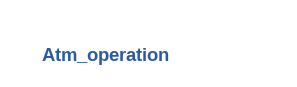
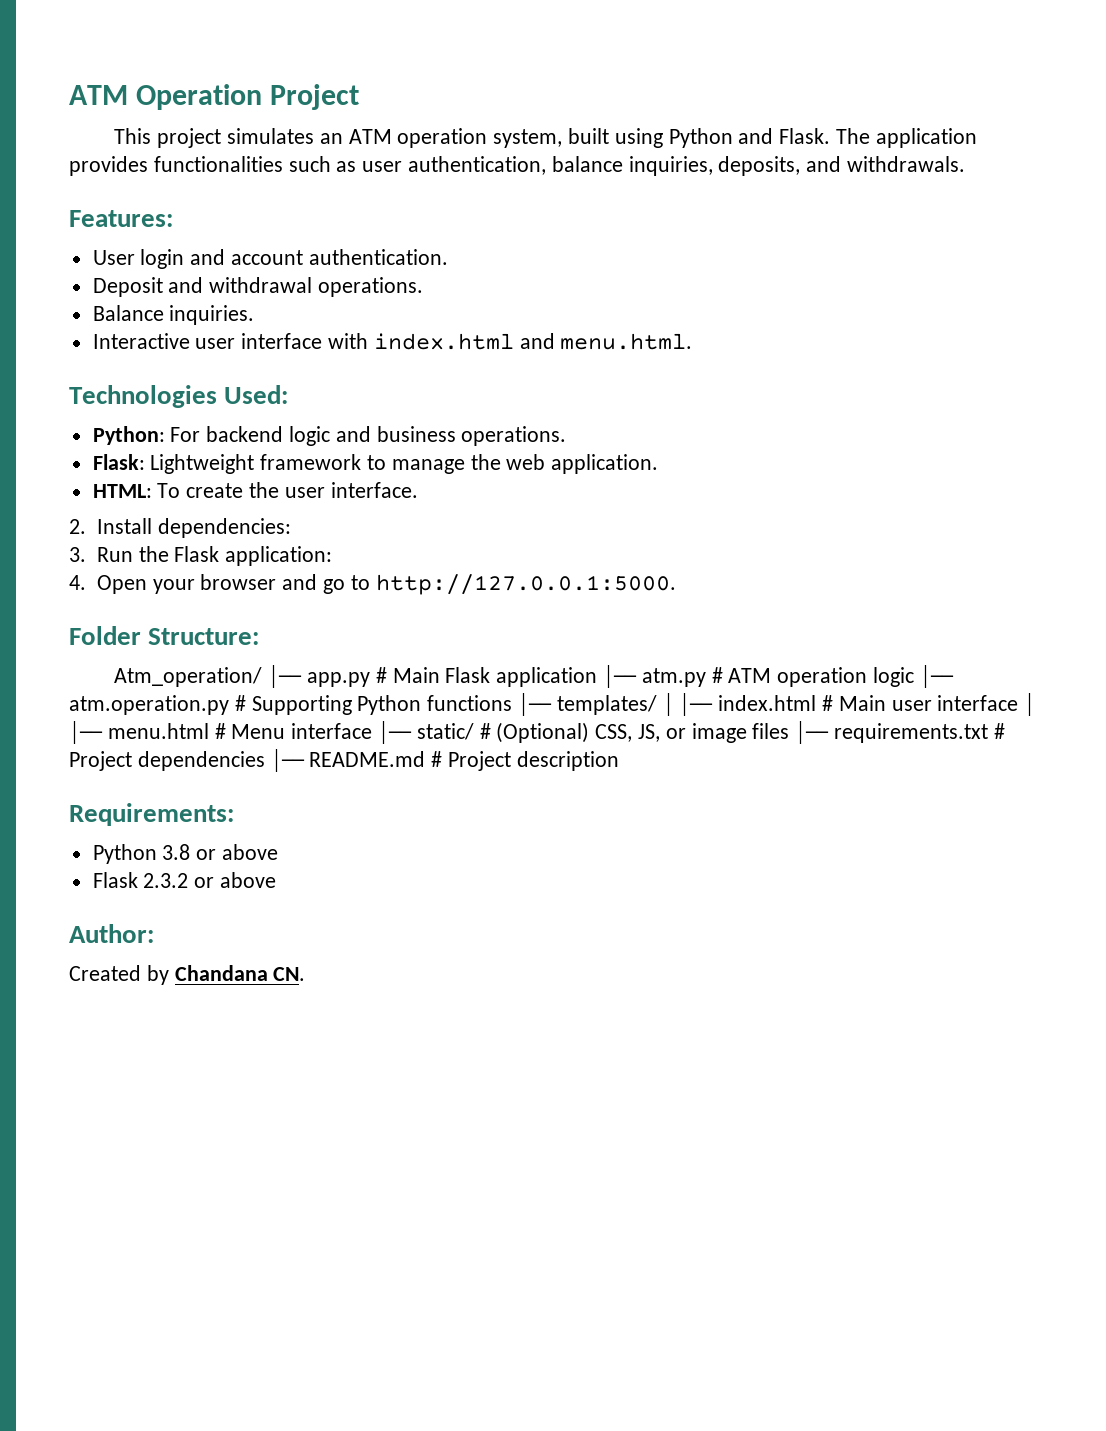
- Atm_operation
+ ATM Operation Project
+ This project simulates an ATM operation system, built using Python and Flask. The application provides functionalities such as user authentication, balance inquiries, deposits, and withdrawals.
+ Features:
+ User login and account authentication.
+ Deposit and withdrawal operations.
+ Balance inquiries.
+ Interactive user interface with index.html and menu.html.
+ Technologies Used:
+ Python: For backend logic and business operations.
+ Flask: Lightweight framework to manage the web application.
+ HTML: To create the user interface.
+ 2. Install dependencies:
+ 3. Run the Flask application:
+ 4. Open your browser and go to http://127.0.0.1:5000.
+ Folder Structure:
+ Atm_operation/ │── app.py # Main Flask application │── atm.py # ATM operation logic │── atm.operation.py # Supporting Python functions │── templates/ │ │── index.html # Main user interface │ │── menu.html # Menu interface │── static/ # (Optional) CSS, JS, or image files │── requirements.txt # Project dependencies │── README.md # Project description
+ Requirements:
+ Python 3.8 or above
+ Flask 2.3.2 or above
+ Author:
+ Created by Chandana CN.

